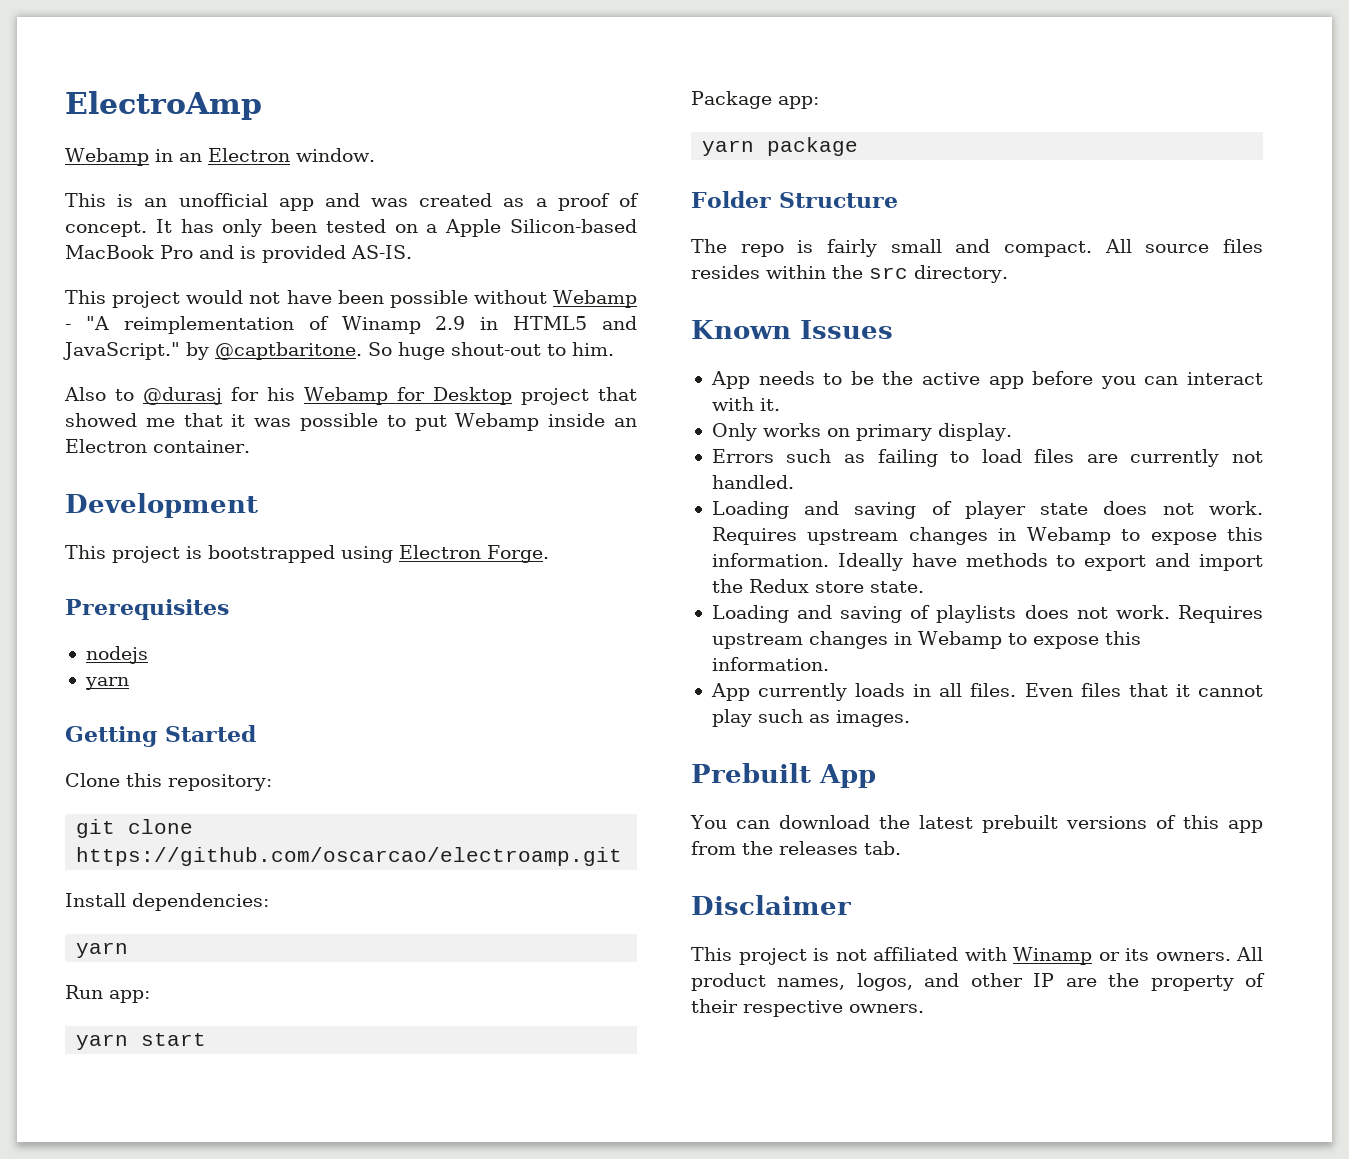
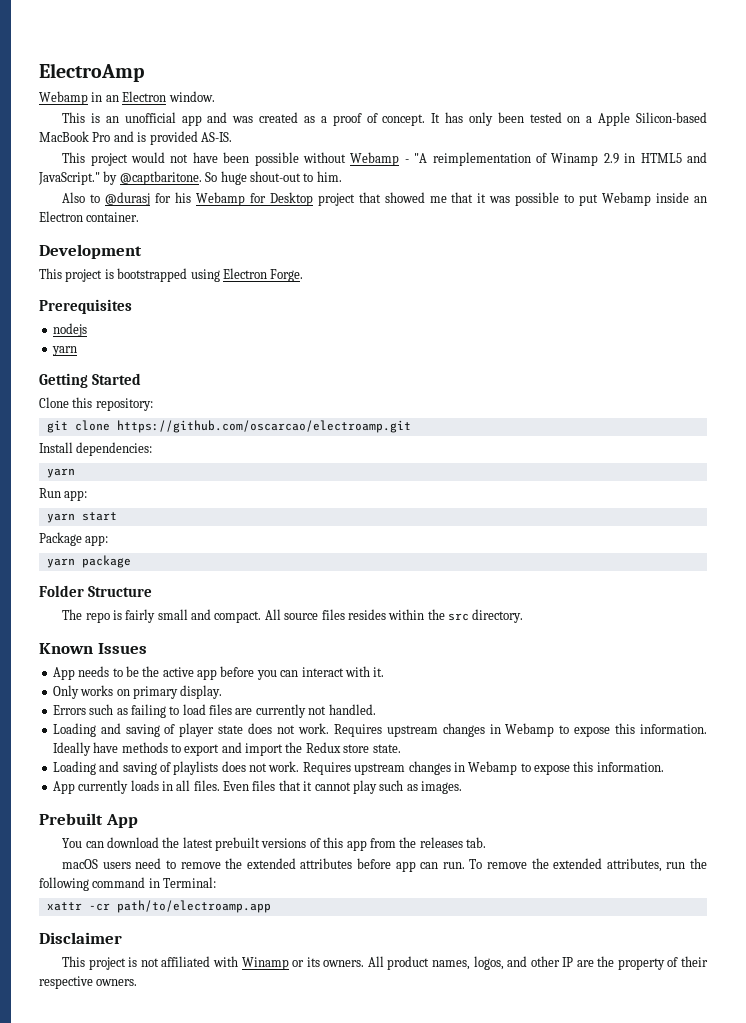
+ macOS users need to remove the extended attributes before app can run. To remove the extended attributes, run the following command in Terminal:
+ xattr -cr path/to/electroamp.app

